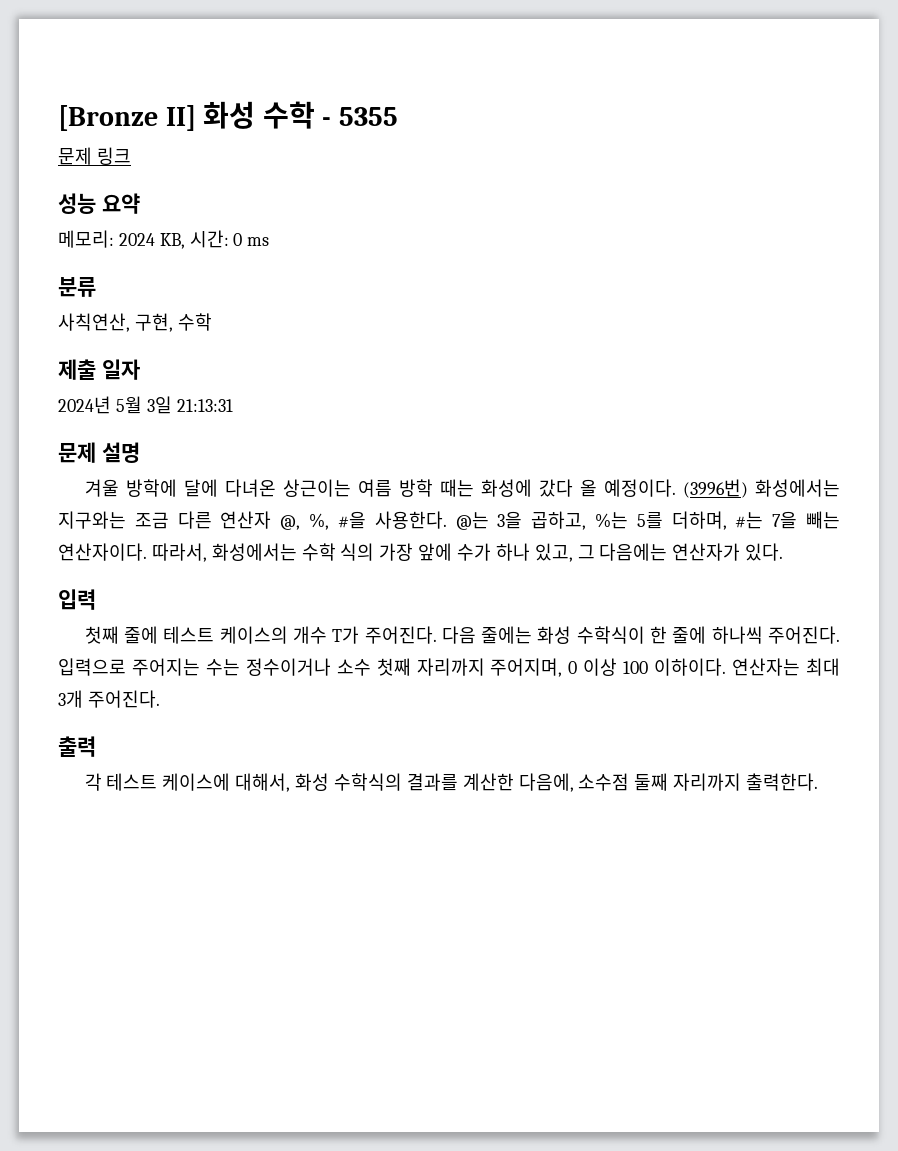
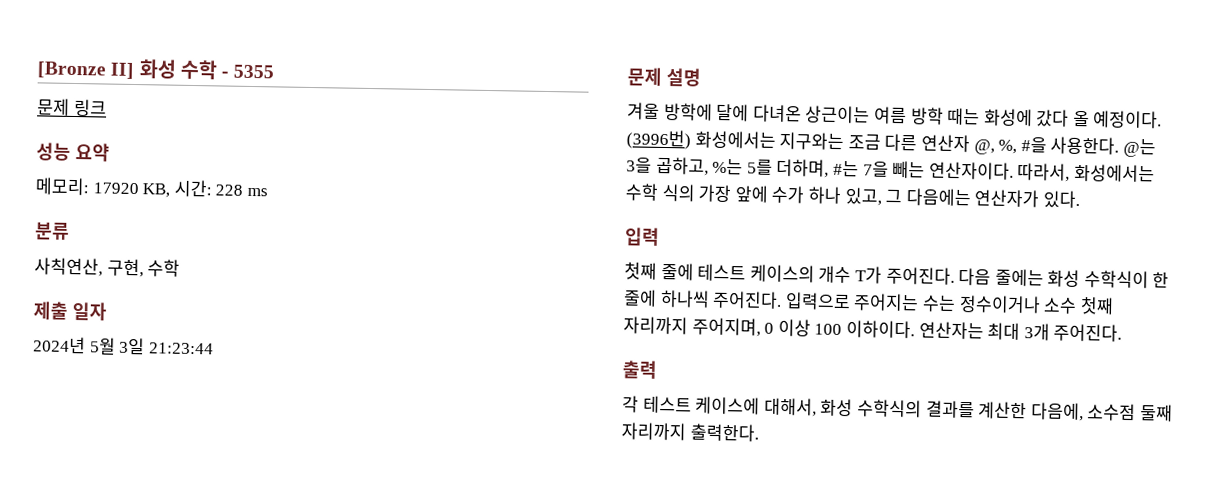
- 메모리: 2024 KB, 시간: 0 ms
+ 메모리: 17920 KB, 시간: 228 ms
- 2024년 5월 3일 21:13:31
+ 2024년 5월 3일 21:23:44

